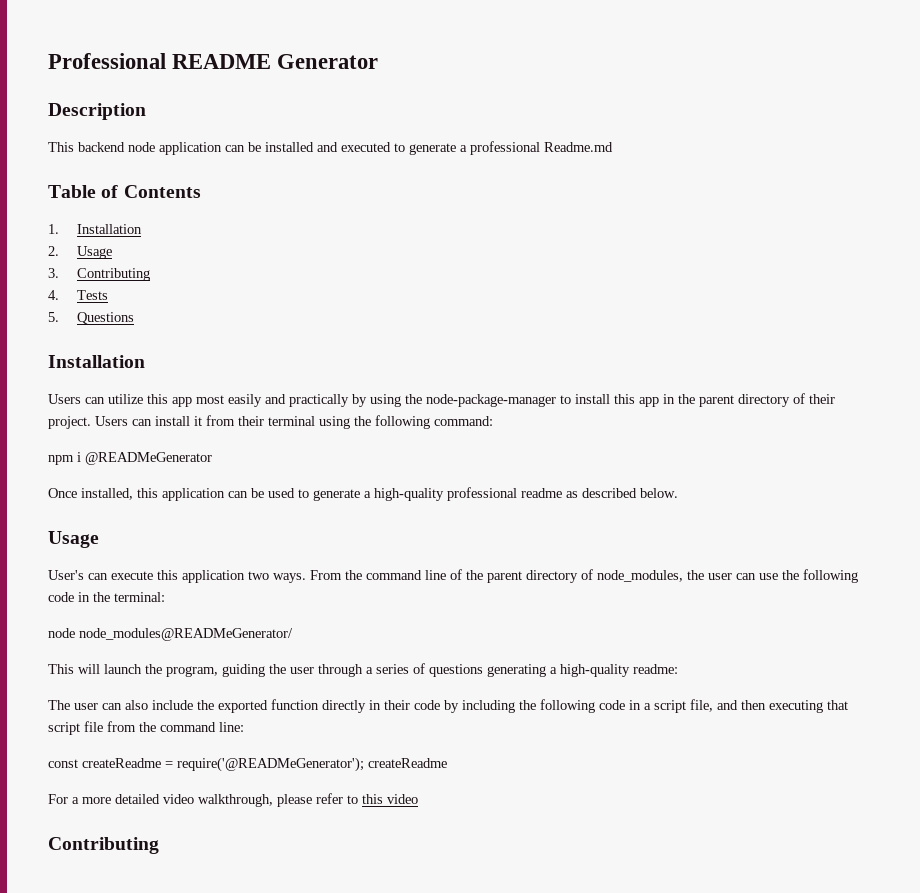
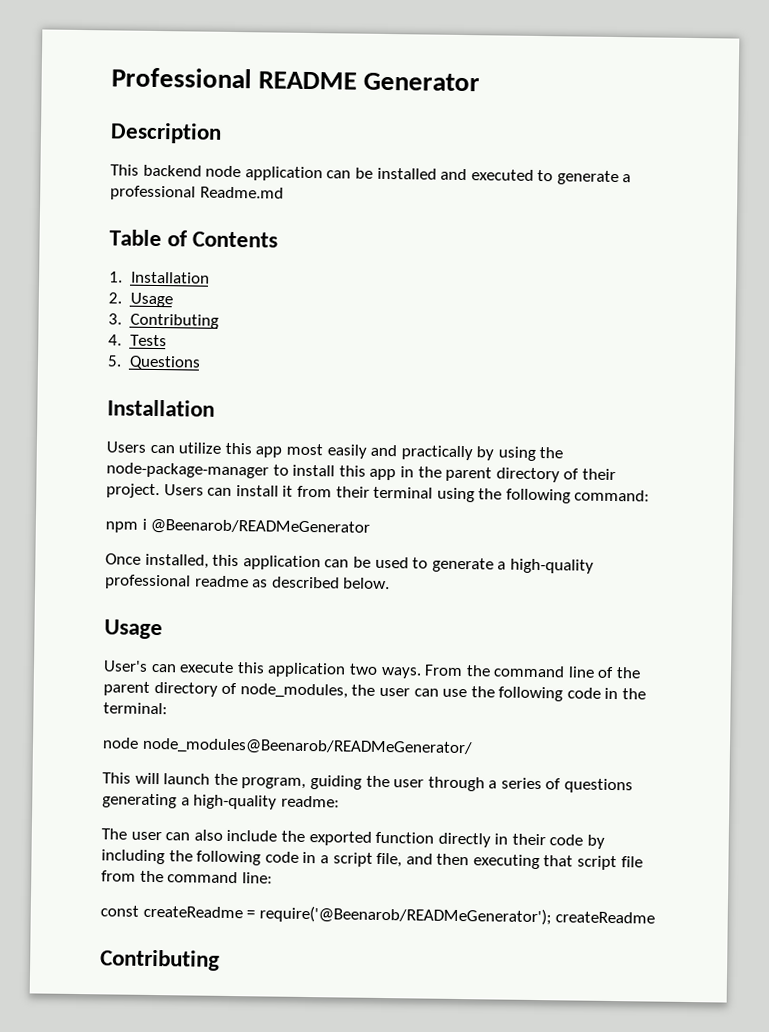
- npm i @READMeGenerator
+ npm i @Beenarob/READMeGenerator
- node node_modules@READMeGenerator/
+ node node_modules@Beenarob/READMeGenerator/
- const createReadme = require('@READMeGenerator'); createReadme
- For a more detailed video walkthrough, please refer to this video
+ const createReadme = require('@Beenarob/READMeGenerator'); createReadme

